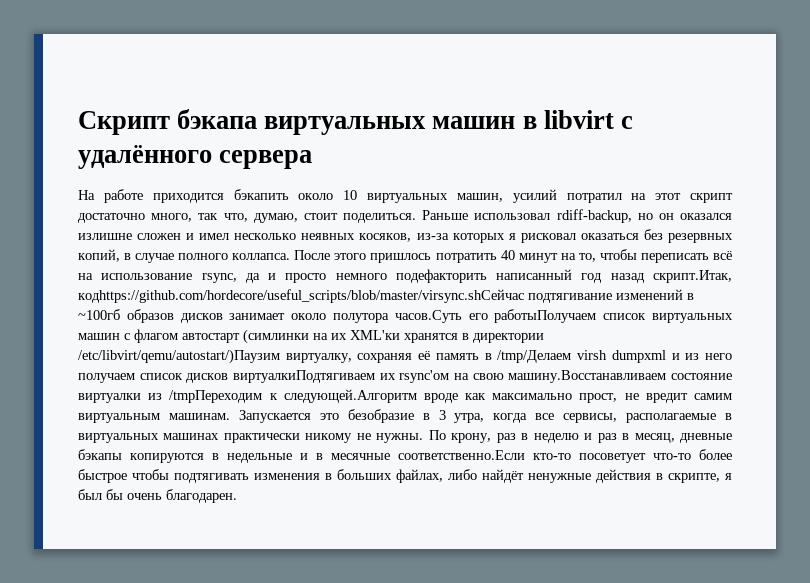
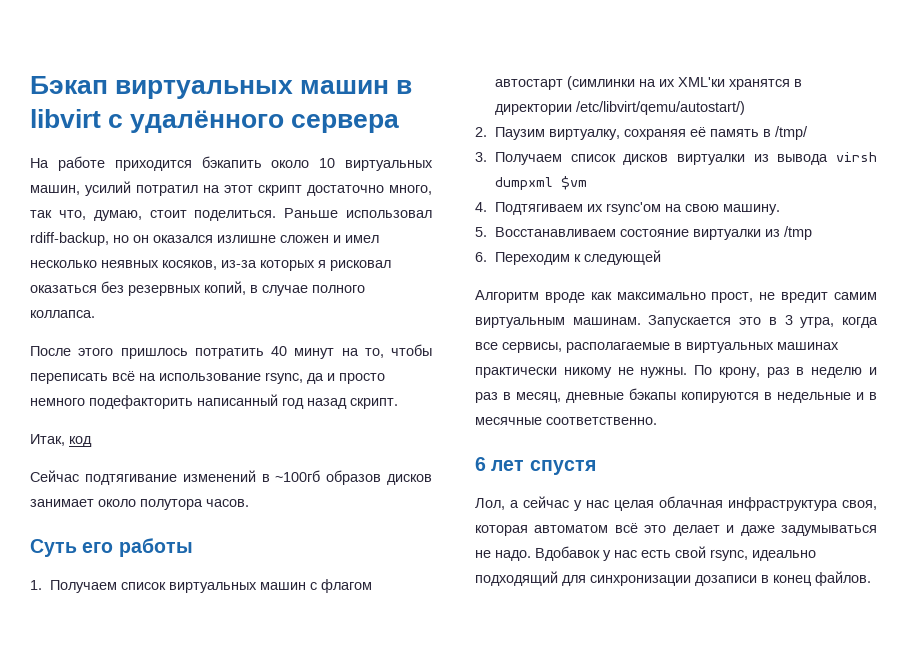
- Скрипт бэкапа виртуальных машин в libvirt с удалённого сервера
+ Бэкап виртуальных машин в libvirt с удалённого сервера
- Раньше использовал rdiff-backup, но он оказался излишне сложен и имел несколько неявных косяков, из-за которых я рисковал оказаться без резервных копий, в случае полного коллапса. После этого пришлось потратить 40 минут на то, чтобы переписать всё на использование rsync, да и просто немного подефакторить написанный год назад скрипт.Итак, кодhttps://github.com/hordecore/useful_scripts/blob/master/virsync.shСейчас подтягивание изменений в ~100гб образов дисков занимает около полутора часов.Суть его работыПолучаем список виртуальных машин с флагом автостарт (симлинки на их XML'ки хранятся в директории /etc/libvirt/qemu/autostart/)Паузим виртуалку, сохраняя её память в /tmp/Делаем virsh dumpxml и из него получаем список дисков виртуалкиПодтягиваем их rsync'ом на свою машину.Восстанавливаем состояние виртуалки из /tmpПереходим к следующей.Алгоритм вроде как максимально прост, не вредит самим виртуальным машинам.
+ Раньше использовал rdiff-backup, но он оказался излишне сложен и имел несколько неявных косяков, из-за которых я рисковал оказаться без резервных копий, в случае полного коллапса.
+ После этого пришлось потратить 40 минут на то, чтобы переписать всё на использование rsync, да и просто немного подефакторить написанный год назад скрипт.
+ Итак, код
+ Сейчас подтягивание изменений в ~100гб образов дисков занимает около полутора часов.
+ Суть его работы
+ 1. Получаем список виртуальных машин с флагом автостарт (симлинки на их XML'ки хранятся в директории /etc/libvirt/qemu/autostart/)
+ 2. Паузим виртуалку, сохраняя её память в /tmp/
+ 3. Получаем список дисков виртуалки из вывода virsh dumpxml $vm
+ 4. Подтягиваем их rsync'ом на свою машину.
+ 5. Восстанавливаем состояние виртуалки из /tmp
+ 6. Переходим к следующей
+ Алгоритм вроде как максимально прост, не вредит самим виртуальным машинам.
- Запускается это безобразие в 3 утра, когда все сервисы, располагаемые в виртуальных машинах практически никому не нужны.
+ Запускается это в 3 утра, когда все сервисы, располагаемые в виртуальных машинах практически никому не нужны.
- По крону, раз в неделю и раз в месяц, дневные бэкапы копируются в недельные и в месячные соответственно.Если кто-то посоветует что-то более быстрое чтобы подтягивать изменения в больших файлах, либо найдёт ненужные действия в скрипте, я был бы очень благодарен.
+ По крону, раз в неделю и раз в месяц, дневные бэкапы копируются в недельные и в месячные соответственно.
+ 6 лет спустя
+ Лол, а сейчас у нас целая облачная инфраструктура своя, которая автоматом всё это делает и даже задумываться не надо. Вдобавок у нас есть свой rsync, идеально подходящий для синхронизации дозаписи в конец файлов.

